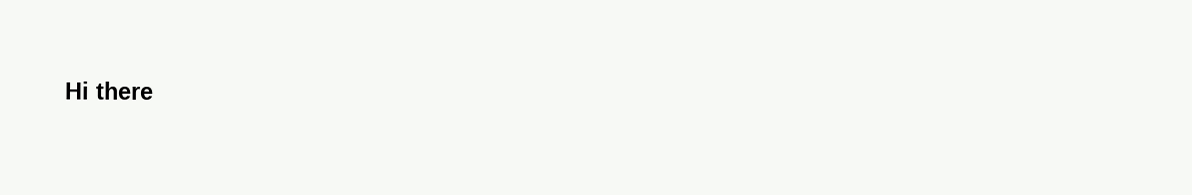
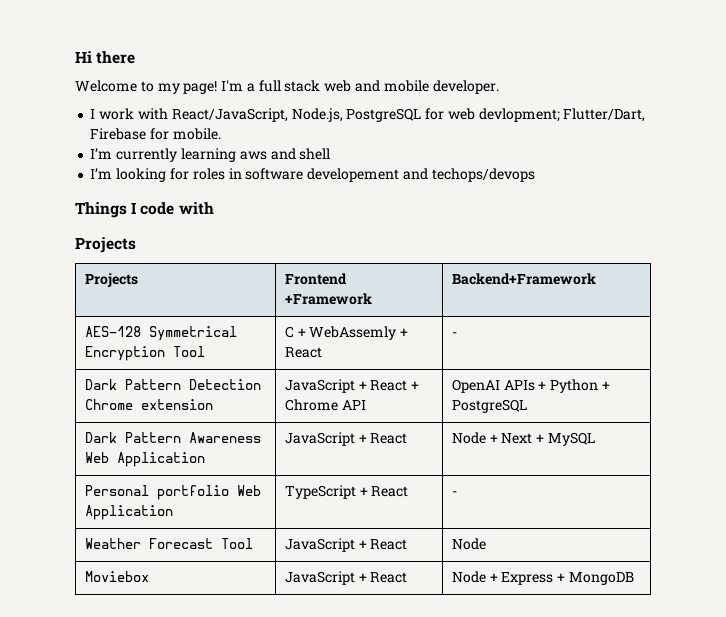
+ Welcome to my page! I'm a full stack web and mobile developer.
+ I work with React/JavaScript, Node.js, PostgreSQL for web devlopment; Flutter/Dart, Firebase for mobile.
+ I’m currently learning aws and shell
+ I’m looking for roles in software developement and techops/devops
+ Things I code with
+ Projects
+ Projects | Frontend +Framework | Backend+Framework
+ AES-128 Symmetrical Encryption Tool | C + WebAssemly + React | -
+ Dark Pattern Detection Chrome extension | JavaScript + React + Chrome API | OpenAI APIs + Python + PostgreSQL
+ Dark Pattern Awareness Web Application | JavaScript + React | Node + Next + MySQL
+ Personal portfolio Web Application | TypeScript + React | -
+ Weather Forecast Tool | JavaScript + React | Node
+ Moviebox | JavaScript + React | Node + Express + MongoDB

